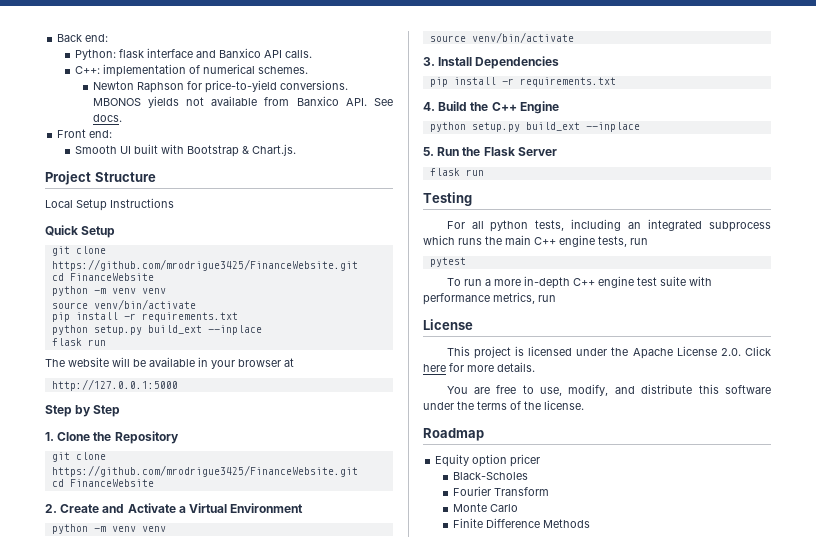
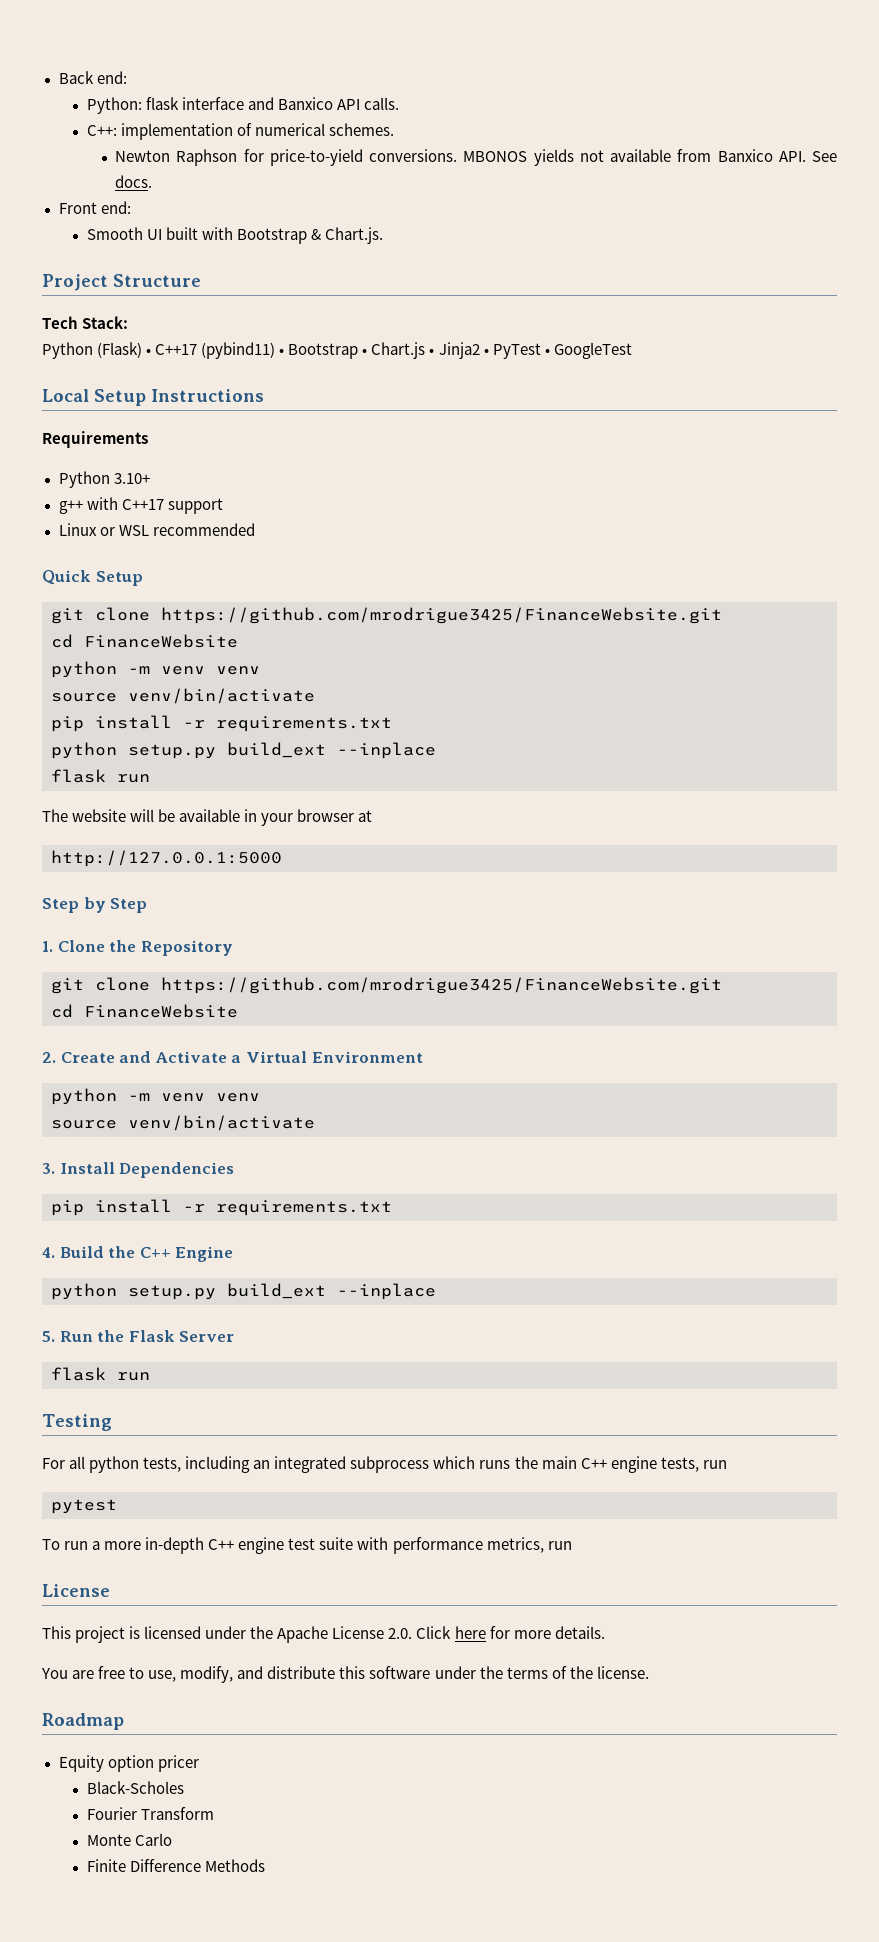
+ Tech Stack:
+ Python (Flask) • C++17 (pybind11) • Bootstrap • Chart.js • Jinja2 • PyTest • GoogleTest
  Local Setup Instructions
+ Requirements
+ Python 3.10+
+ g++ with C++17 support
+ Linux or WSL recommended

